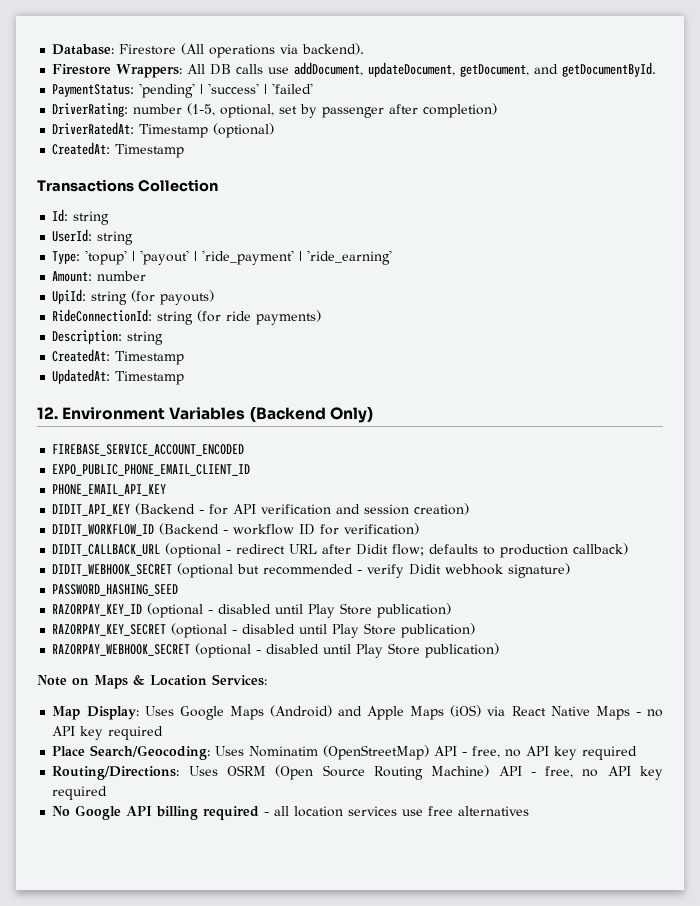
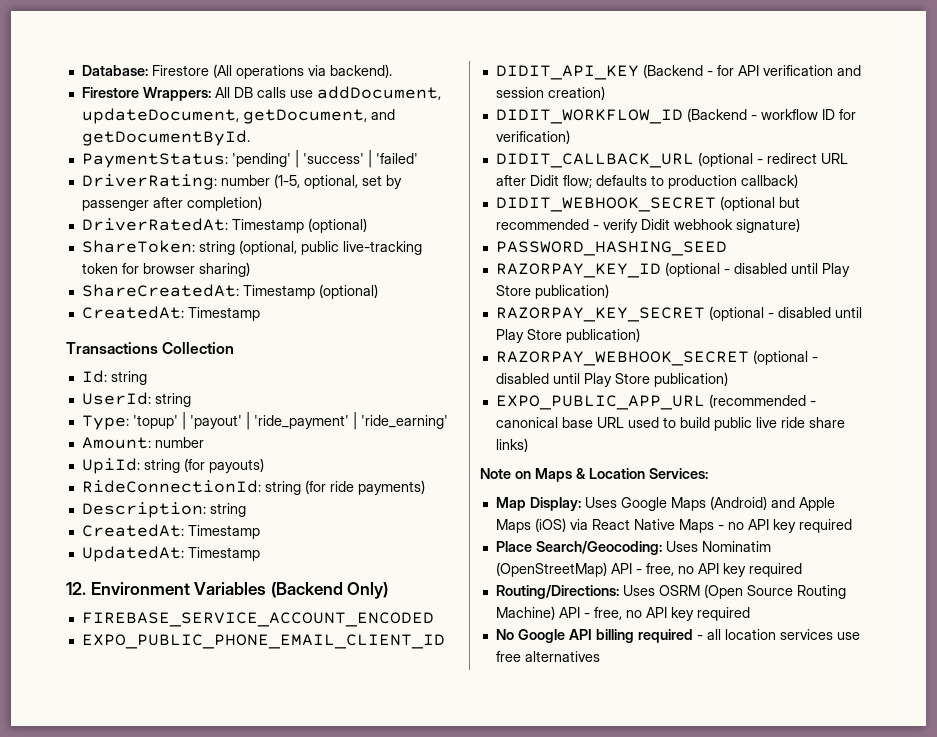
+ ShareToken: string (optional, public live-tracking token for browser sharing)
+ ShareCreatedAt: Timestamp (optional)
- PHONE_EMAIL_API_KEY
+ EXPO_PUBLIC_APP_URL (recommended - canonical base URL used to build public live ride share links)

